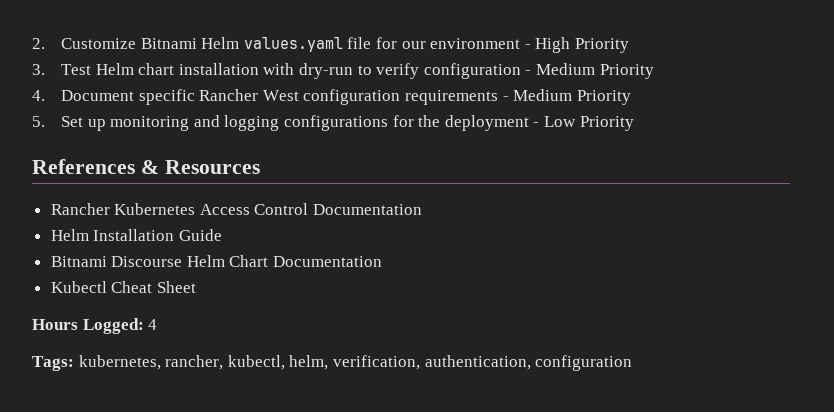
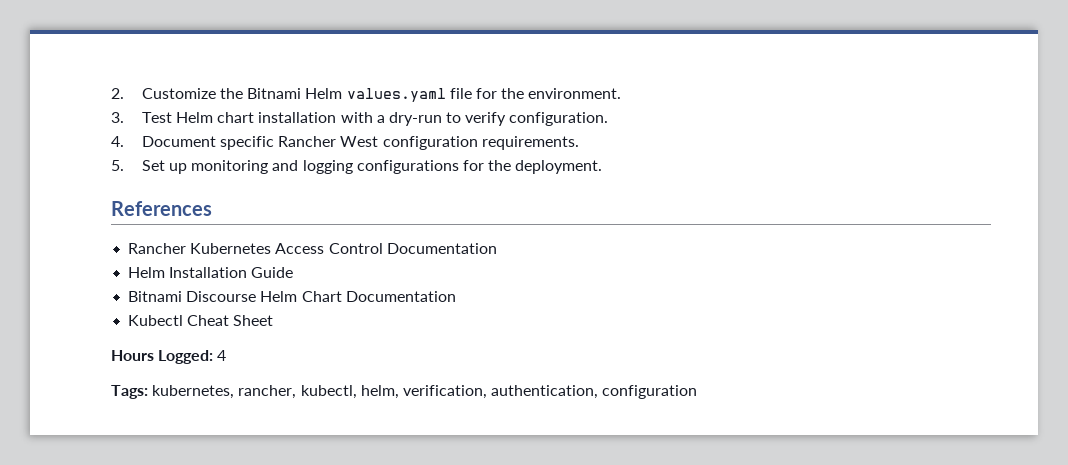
- 2. Customize Bitnami Helm values.yaml file for our environment - High Priority
+ 2. Customize the Bitnami Helm values.yaml file for the environment.
- 3. Test Helm chart installation with dry-run to verify configuration - Medium Priority
+ 3. Test Helm chart installation with a dry-run to verify configuration.
- 4. Document specific Rancher West configuration requirements - Medium Priority
+ 4. Document specific Rancher West configuration requirements.
- 5. Set up monitoring and logging configurations for the deployment - Low Priority
+ 5. Set up monitoring and logging configurations for the deployment.
- References & Resources
+ References

